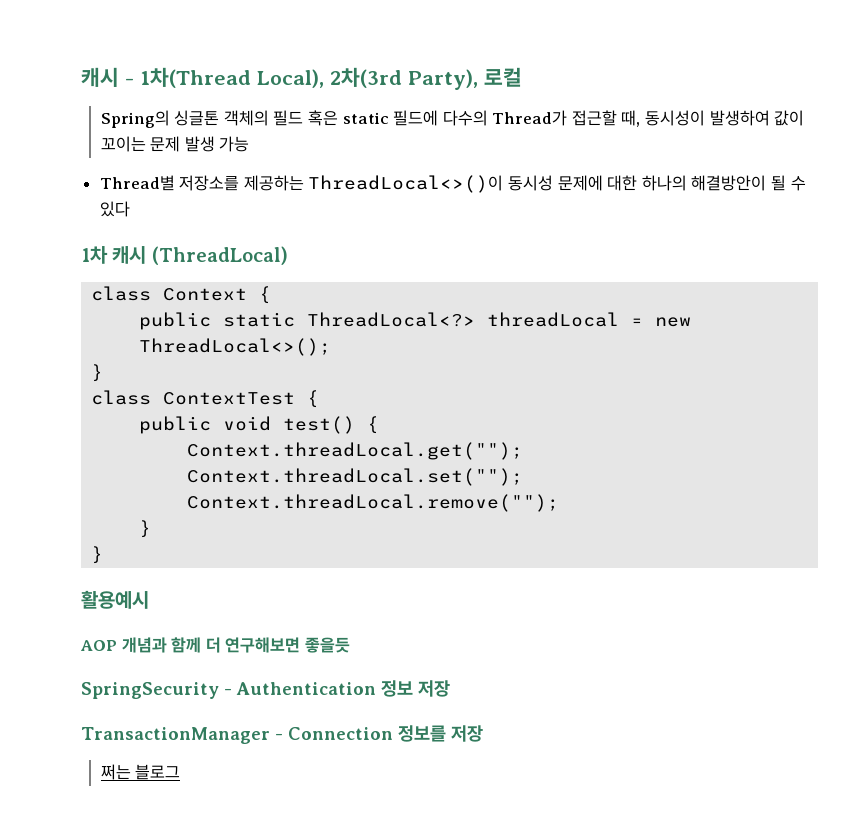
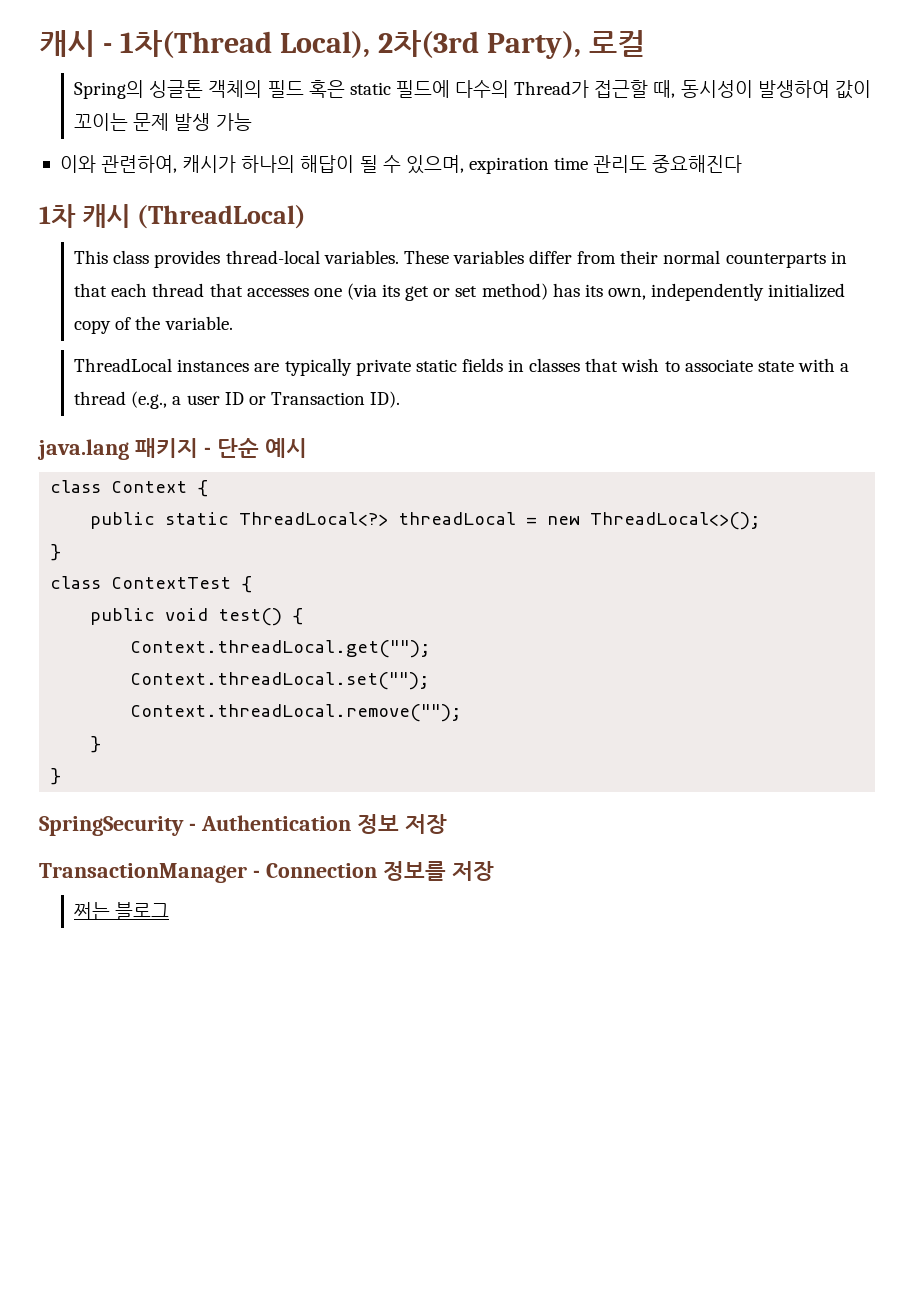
- Thread별 저장소를 제공하는 ThreadLocal<>()이 동시성 문제에 대한 하나의 해결방안이 될 수 있다
+ 이와 관련하여, 캐시가 하나의 해답이 될 수 있으며, expiration time 관리도 중요해진다
  1차 캐시 (ThreadLocal)
+ This class provides thread-local variables. These variables differ from their normal counterparts in that each thread that accesses one (via its get or set method) has its own, independently initialized copy of the variable.
+ ThreadLocal instances are typically private static fields in classes that wish to associate state with a thread (e.g., a user ID or Transaction ID).
+ java.lang 패키지 - 단순 예시
- 활용예시
- AOP 개념과 함께 더 연구해보면 좋을듯

